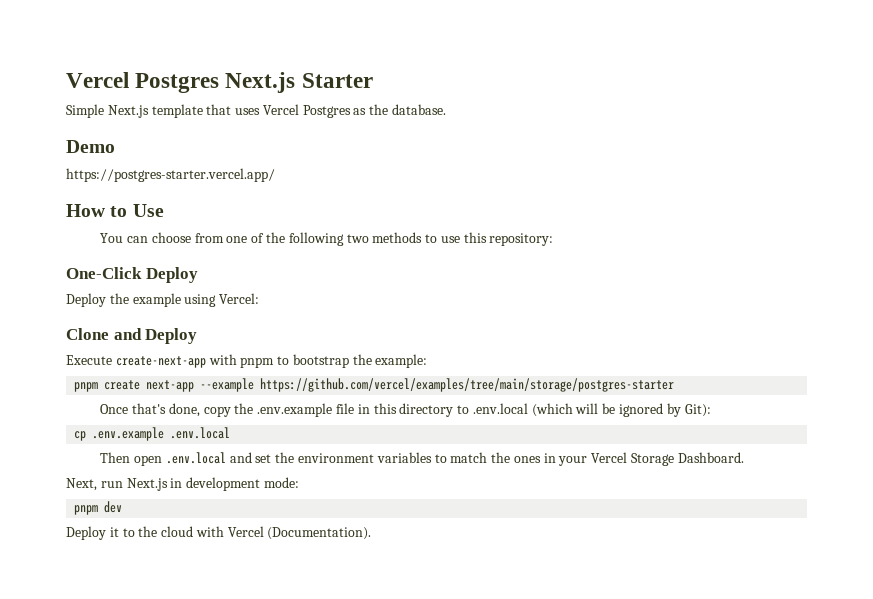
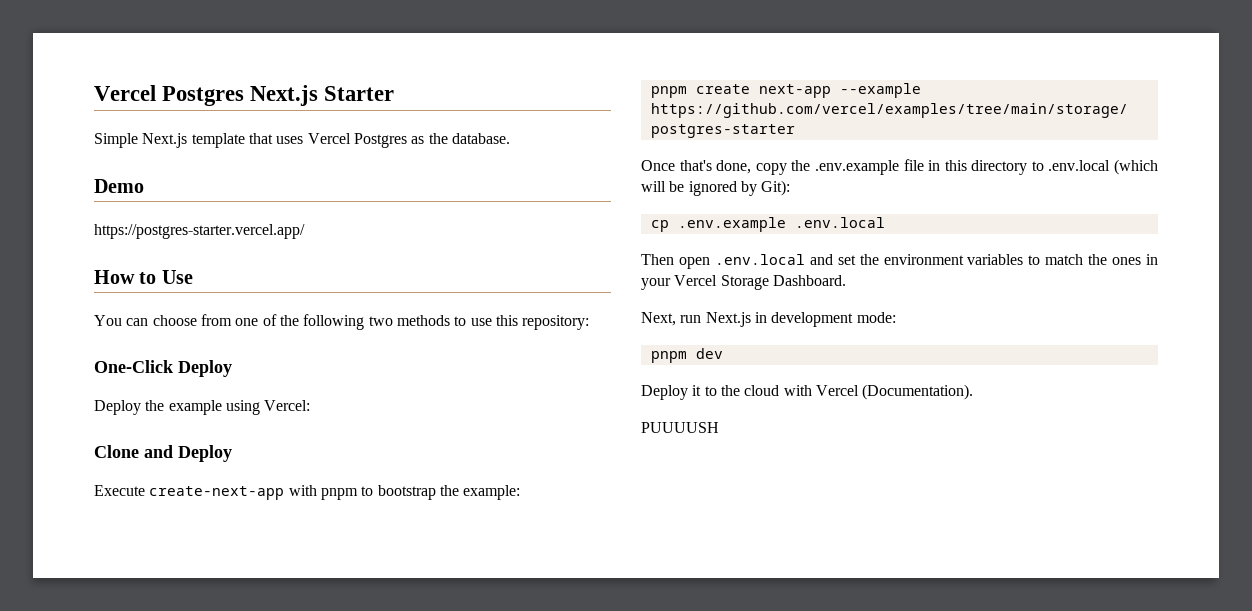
+ PUUUUSH

